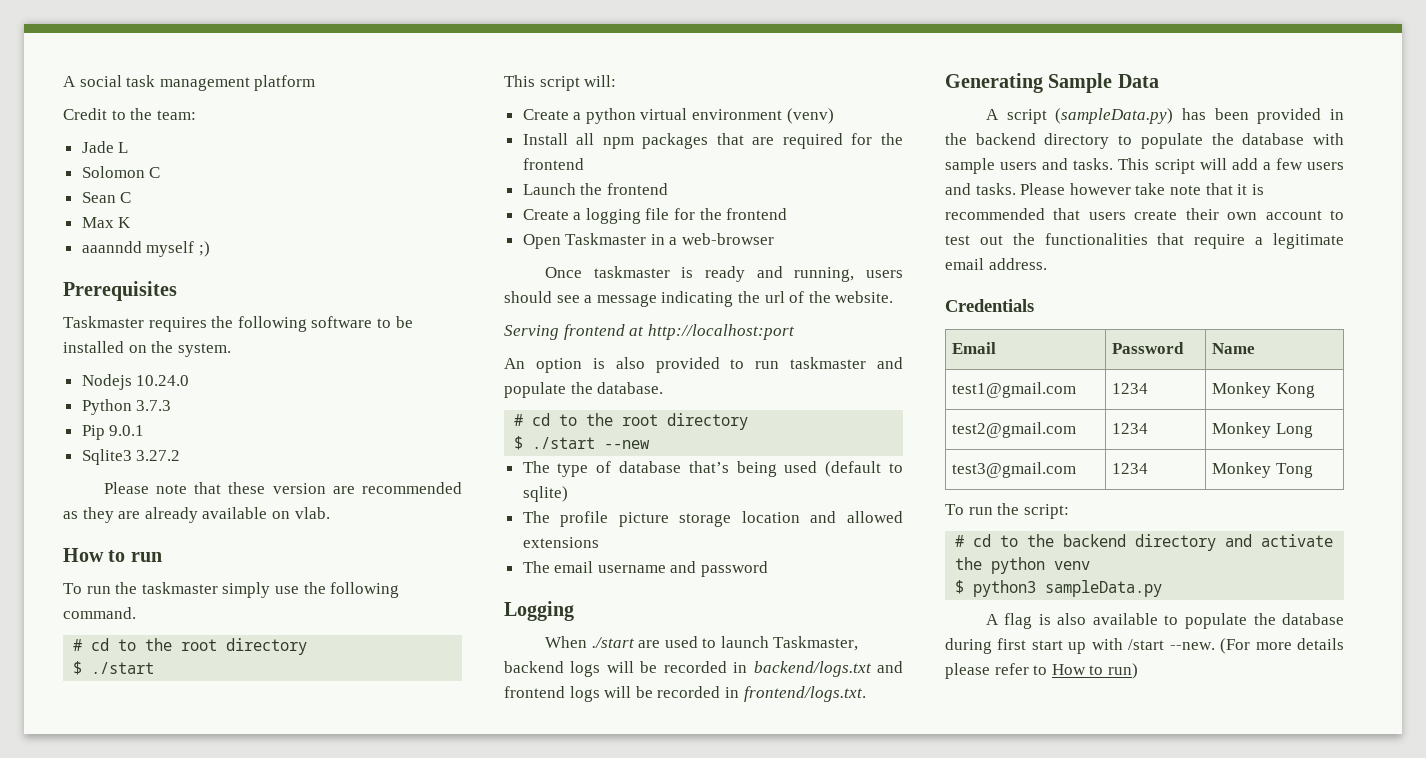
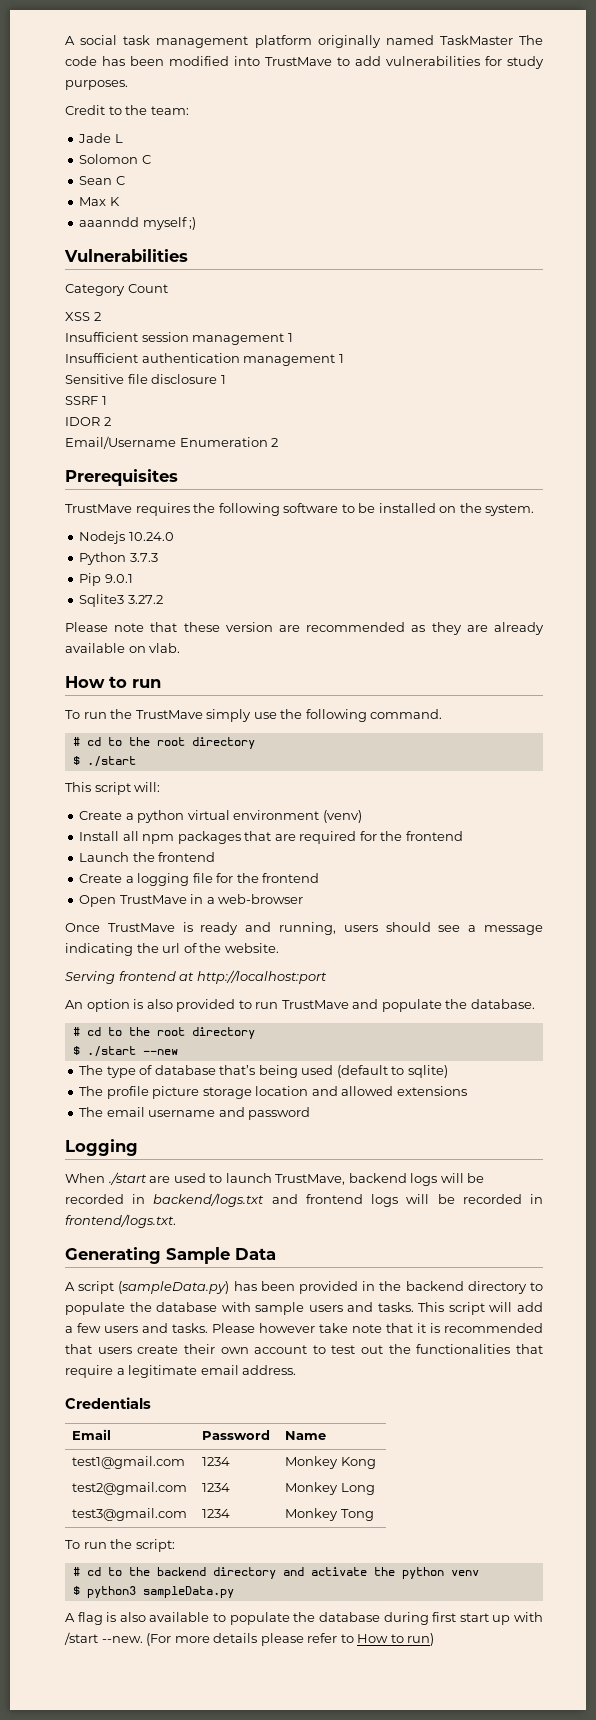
- A social task management platform
+ A social task management platform originally named TaskMaster The code has been modified into TrustMave to add vulnerabilities for study purposes.
+ Vulnerabilities
+ Category Count
+ XSS 2
+ Insufficient session management 1
+ Insufficient authentication management 1
+ Sensitive file disclosure 1
+ SSRF 1
+ IDOR 2
+ Email/Username Enumeration 2
- Taskmaster requires the following software to be installed on the system.
+ TrustMave requires the following software to be installed on the system.
- To run the taskmaster simply use the following command.
+ To run the TrustMave simply use the following command.
- Open Taskmaster in a web-browser
+ Open TrustMave in a web-browser
- Once taskmaster is ready and running, users should see a message indicating the url of the website.
+ Once TrustMave is ready and running, users should see a message indicating the url of the website.
- An option is also provided to run taskmaster and populate the database.
+ An option is also provided to run TrustMave and populate the database.
- When ./start are used to launch Taskmaster, backend logs will be recorded in backend/logs.txt and frontend logs will be recorded in frontend/logs.txt.
+ When ./start are used to launch TrustMave, backend logs will be recorded in backend/logs.txt and frontend logs will be recorded in frontend/logs.txt.

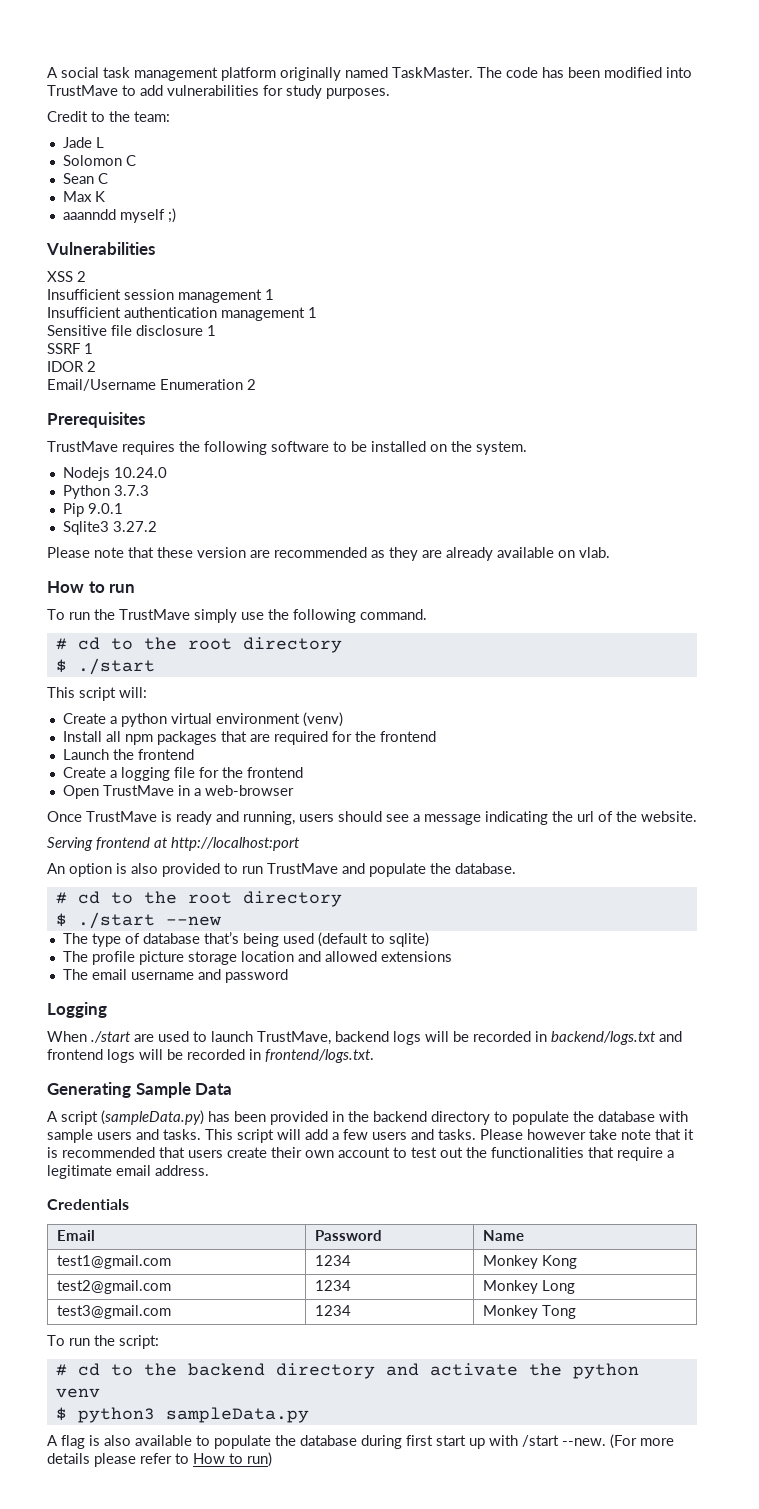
- A social task management platform originally named TaskMaster The code has been modified into TrustMave to add vulnerabilities for study purposes.
+ A social task management platform originally named TaskMaster. The code has been modified into TrustMave to add vulnerabilities for study purposes.
- Category Count

